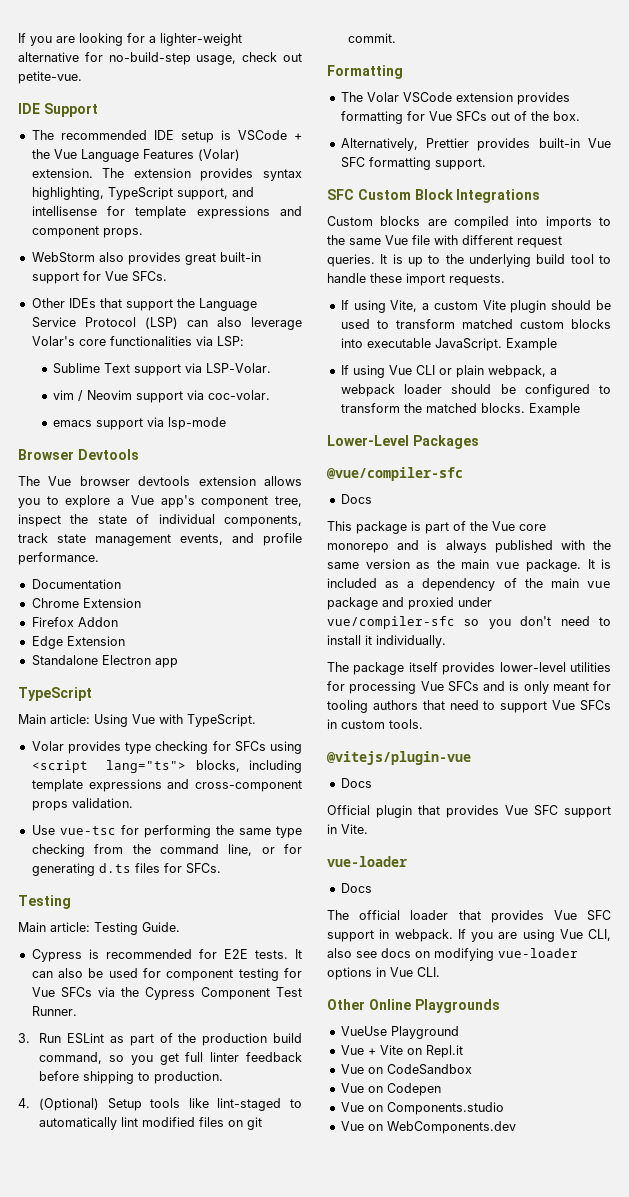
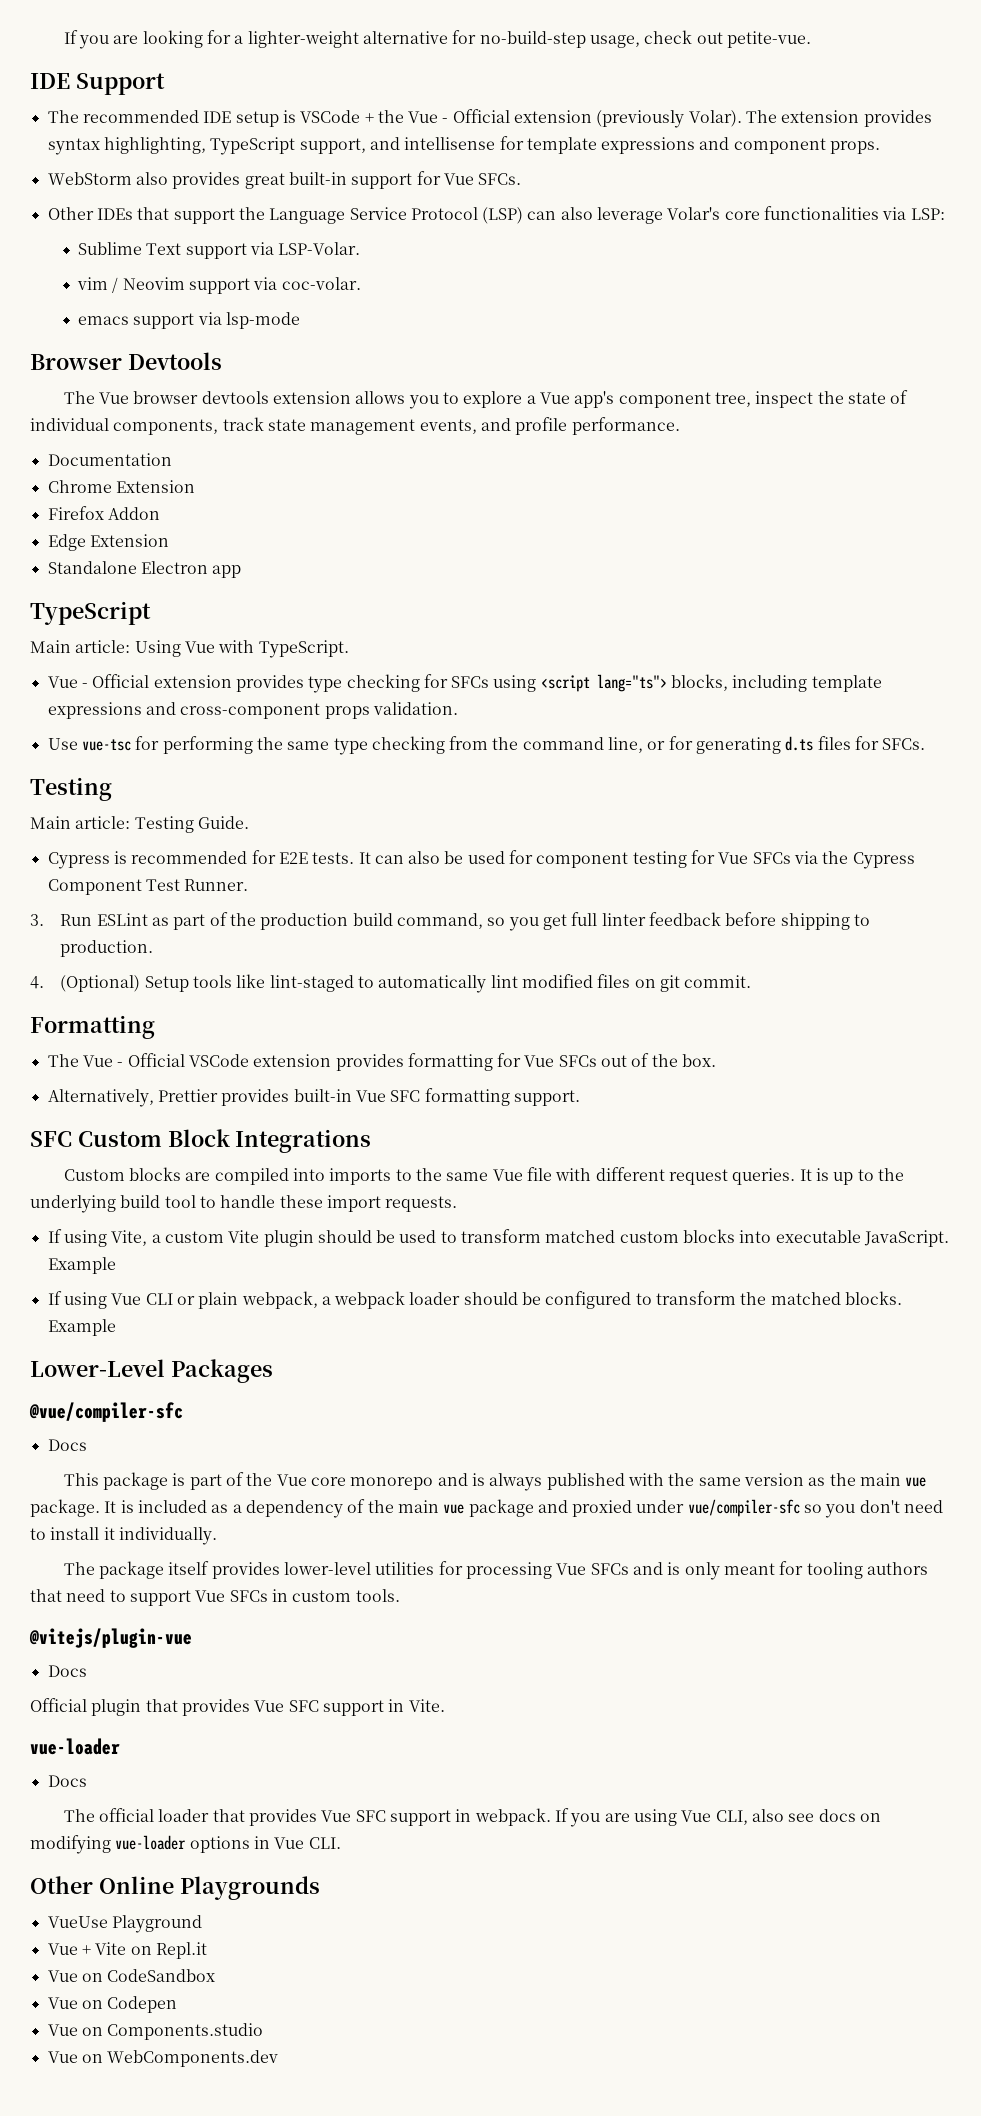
- The recommended IDE setup is VSCode + the Vue Language Features (Volar) extension.
+ The recommended IDE setup is VSCode + the Vue - Official extension (previously Volar).
- Volar provides type checking for SFCs using <script lang="ts"> blocks, including template expressions and cross-component props validation.
+ Vue - Official extension provides type checking for SFCs using <script lang="ts"> blocks, including template expressions and cross-component props validation.
- The Volar VSCode extension provides formatting for Vue SFCs out of the box.
+ The Vue - Official VSCode extension provides formatting for Vue SFCs out of the box.

